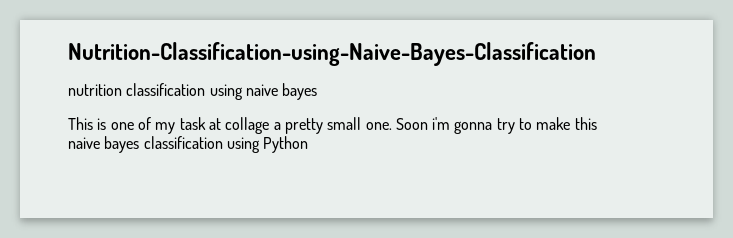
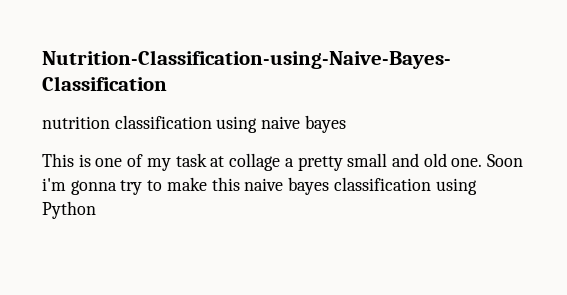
- This is one of my task at collage a pretty small one.
+ This is one of my task at collage a pretty small and old one.

